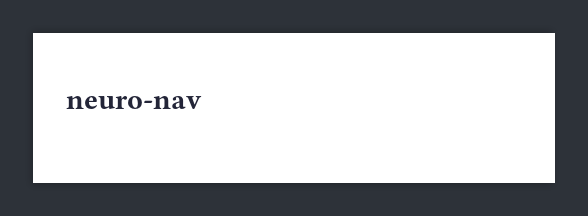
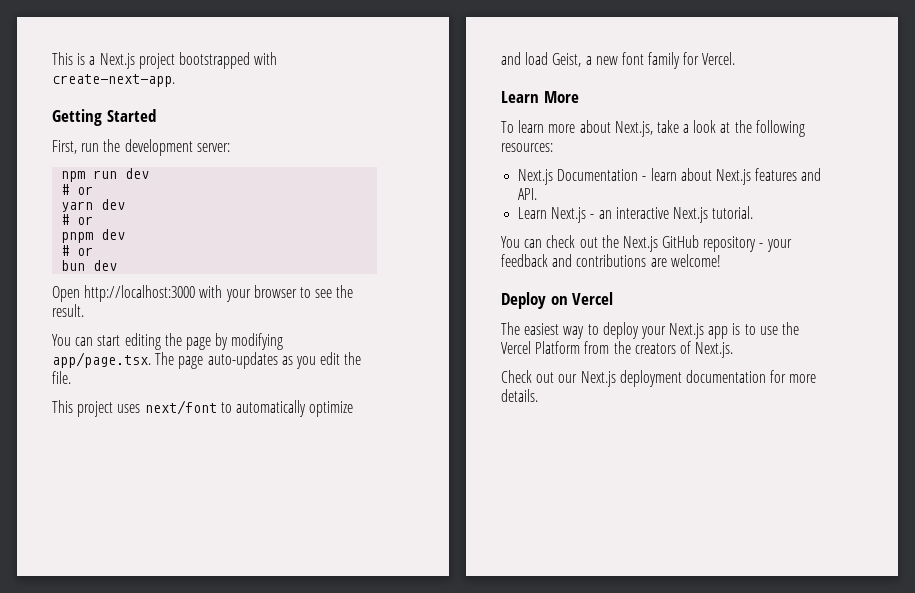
- neuro-nav
+ This is a Next.js project bootstrapped with create-next-app.
+ Getting Started
+ First, run the development server:
+ npm run dev
+ # or
+ yarn dev
+ # or
+ pnpm dev
+ # or
+ bun dev
+ Open http://localhost:3000 with your browser to see the result.
+ You can start editing the page by modifying app/page.tsx. The page auto-updates as you edit the file.
+ This project uses next/font to automatically optimize and load Geist, a new font family for Vercel.
+ Learn More
+ To learn more about Next.js, take a look at the following resources:
+ Next.js Documentation - learn about Next.js features and API.
+ Learn Next.js - an interactive Next.js tutorial.
+ You can check out the Next.js GitHub repository - your feedback and contributions are welcome!
+ Deploy on Vercel
+ The easiest way to deploy your Next.js app is to use the Vercel Platform from the creators of Next.js.
+ Check out our Next.js deployment documentation for more details.

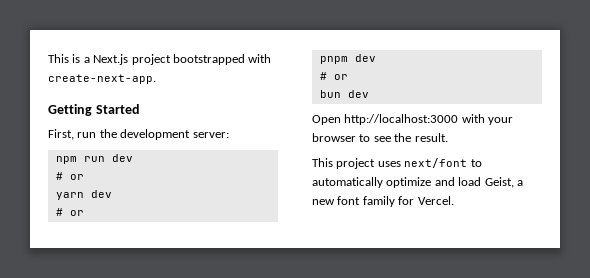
- You can start editing the page by modifying app/page.tsx. The page auto-updates as you edit the file.
- Learn More
- To learn more about Next.js, take a look at the following resources:
- Next.js Documentation - learn about Next.js features and API.
- Learn Next.js - an interactive Next.js tutorial.
- You can check out the Next.js GitHub repository - your feedback and contributions are welcome!
- Deploy on Vercel
- The easiest way to deploy your Next.js app is to use the Vercel Platform from the creators of Next.js.
- Check out our Next.js deployment documentation for more details.

